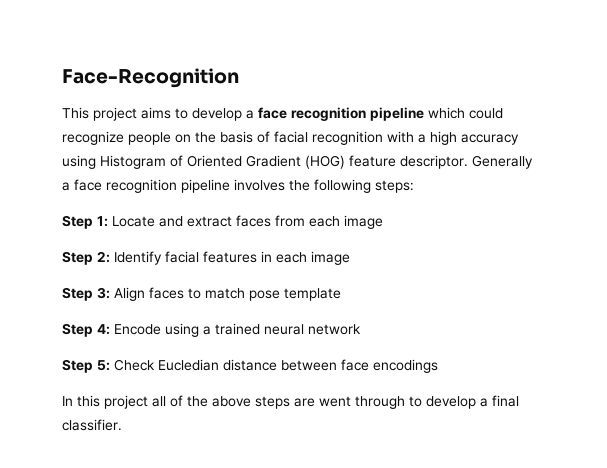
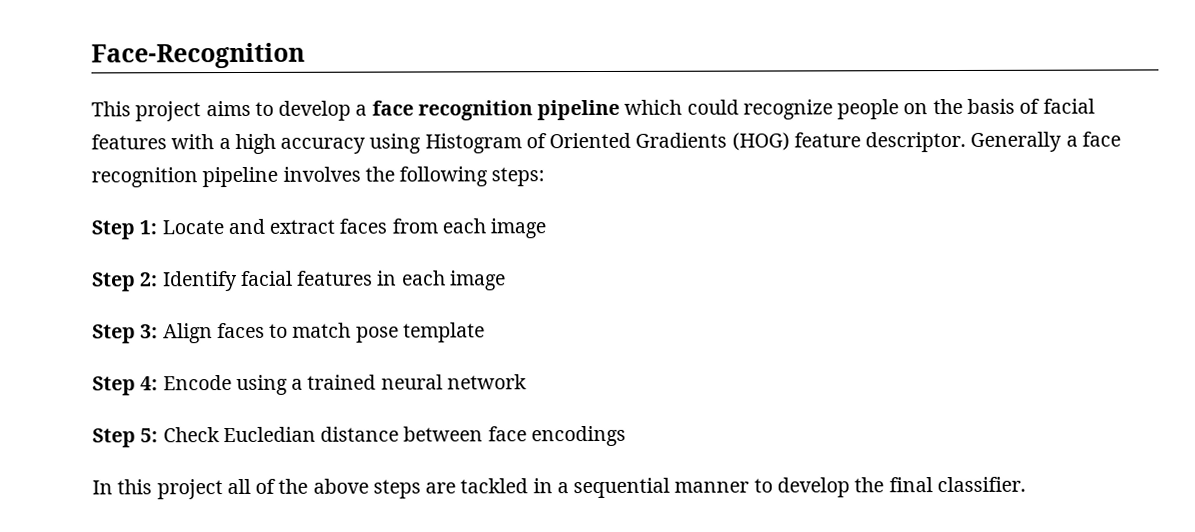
- This project aims to develop a face recognition pipeline which could recognize people on the basis of facial recognition with a high accuracy using Histogram of Oriented Gradient (HOG) feature descriptor.
+ This project aims to develop a face recognition pipeline which could recognize people on the basis of facial features with a high accuracy using Histogram of Oriented Gradients (HOG) feature descriptor.
- In this project all of the above steps are went through to develop a final classifier.
+ In this project all of the above steps are tackled in a sequential manner to develop the final classifier.

